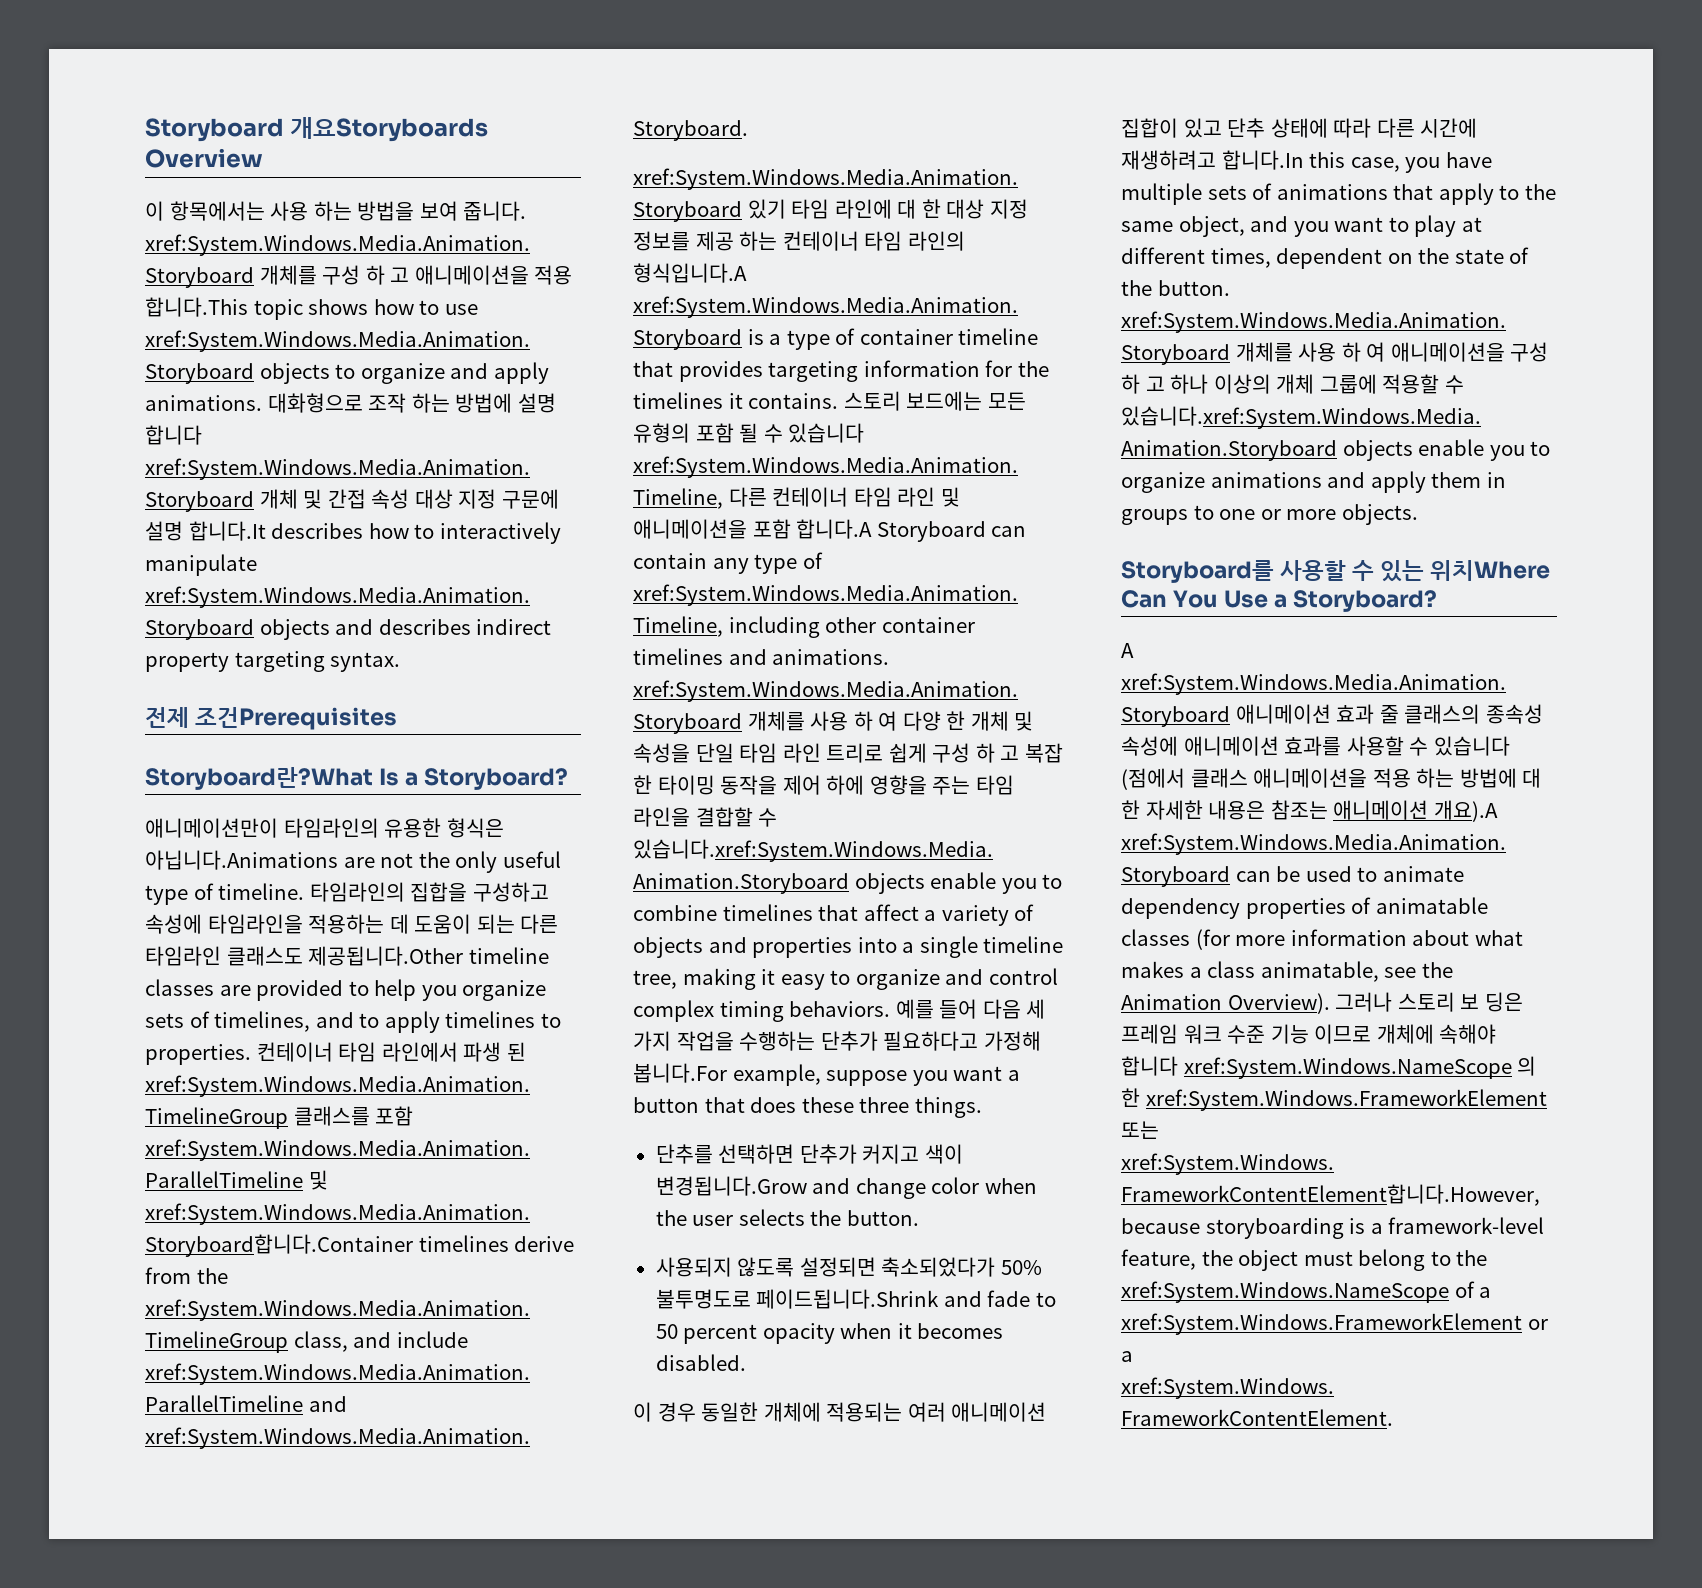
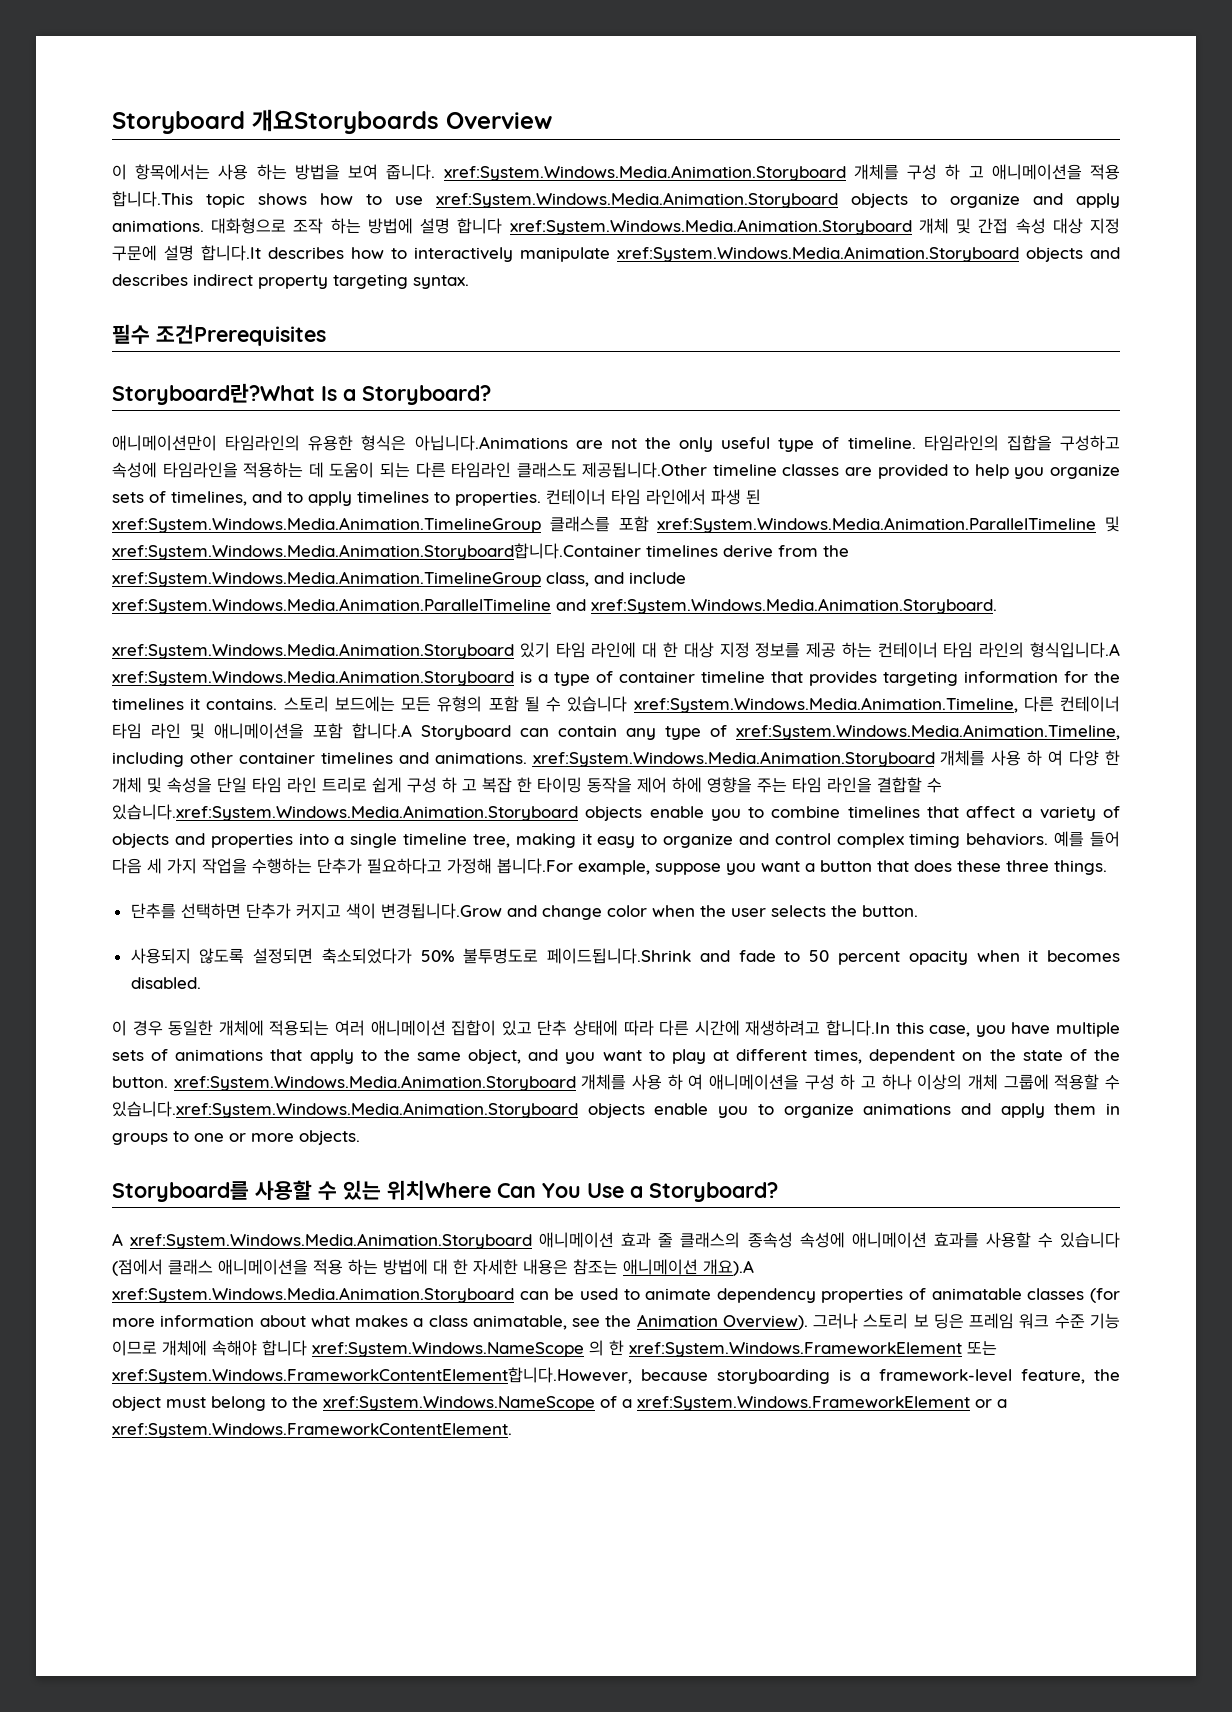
- 전제 조건Prerequisites
+ 필수 조건Prerequisites

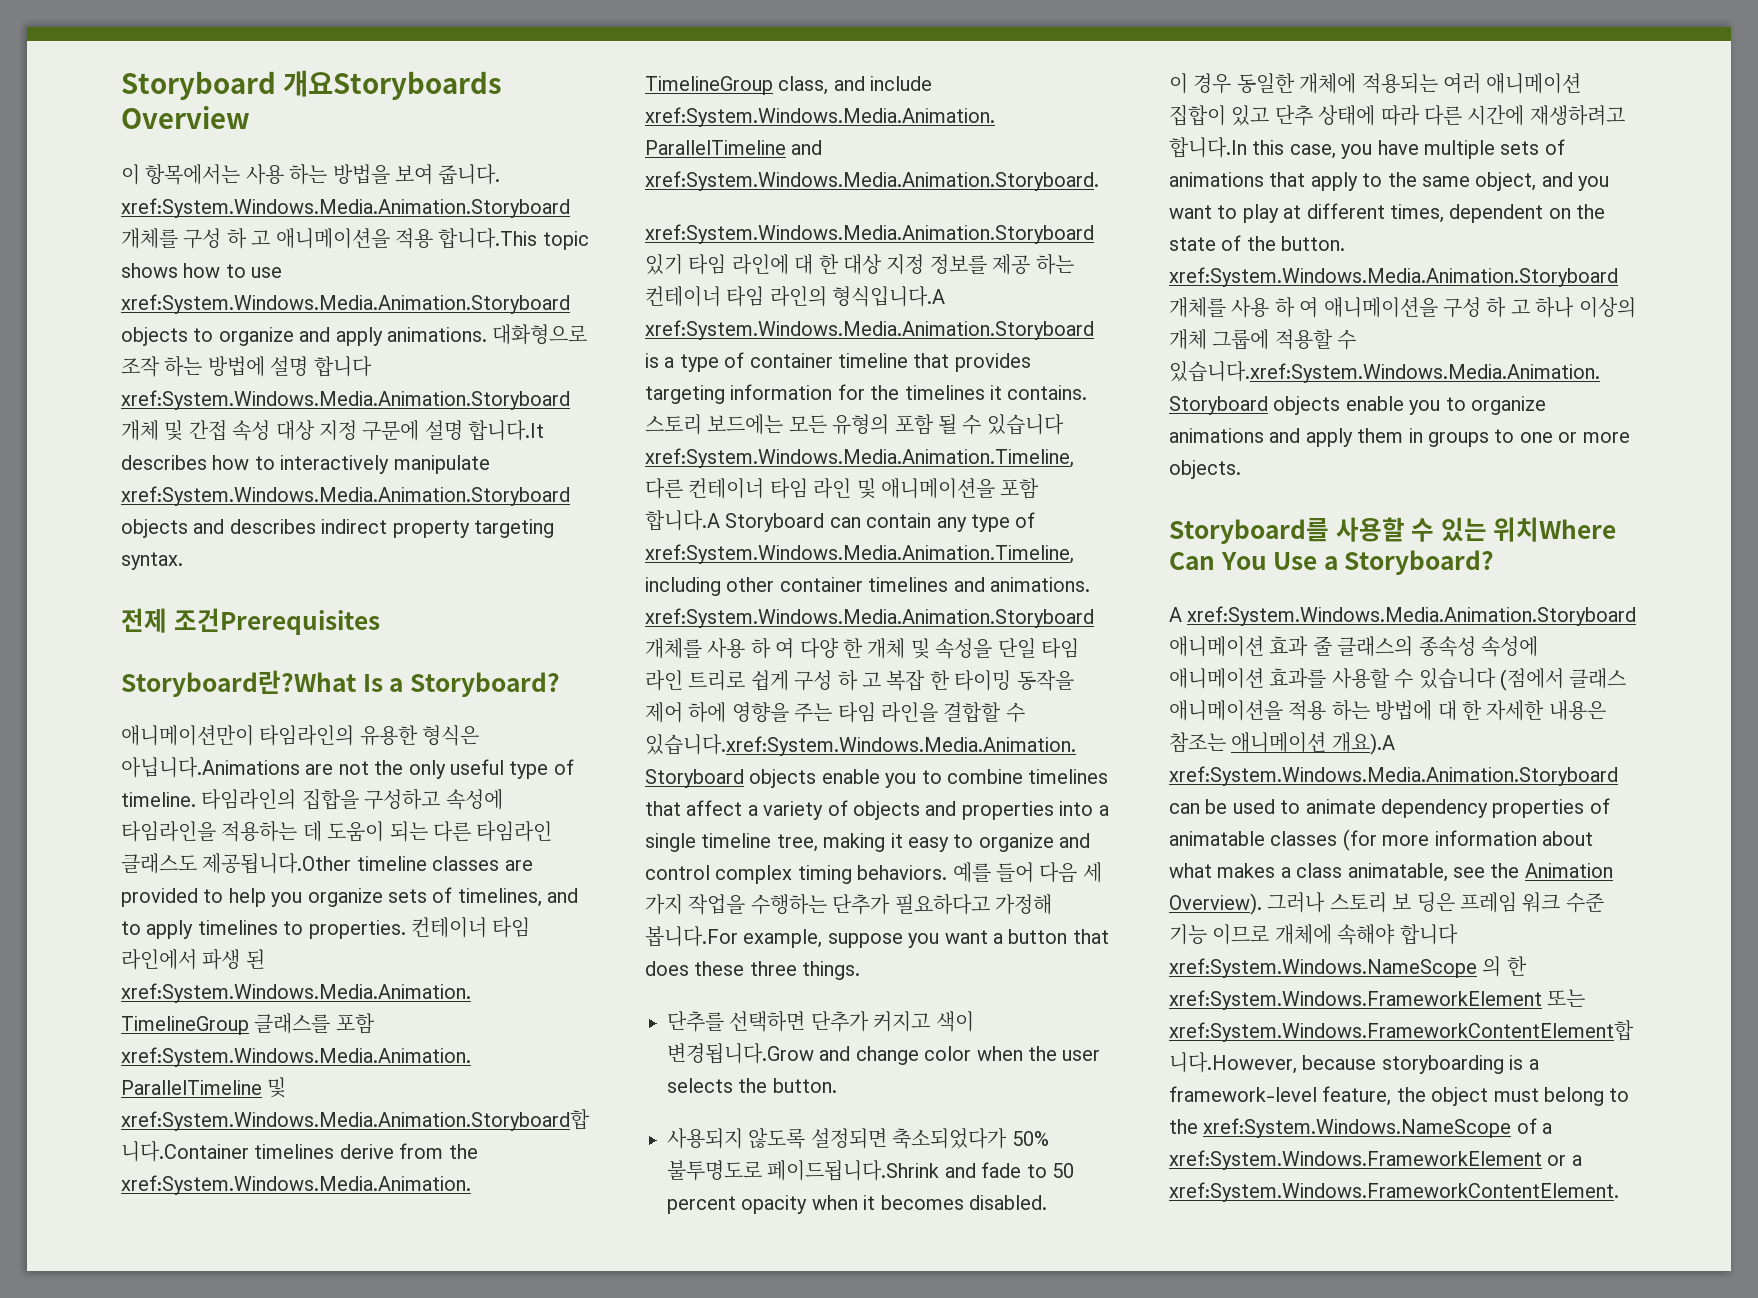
- 필수 조건Prerequisites
+ 전제 조건Prerequisites

